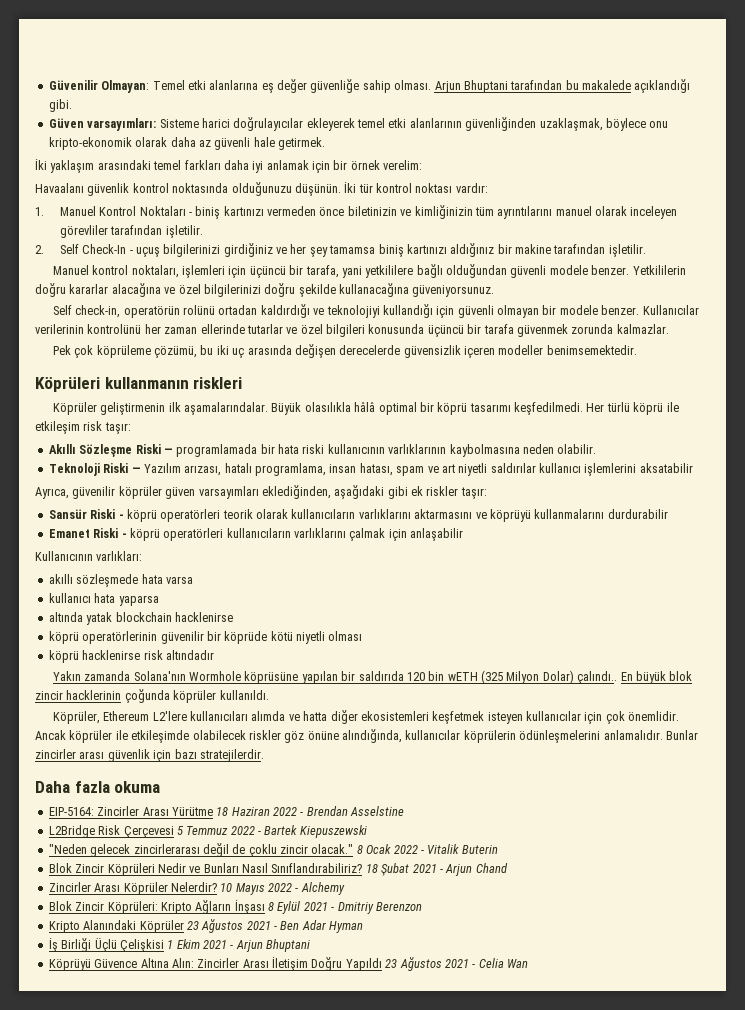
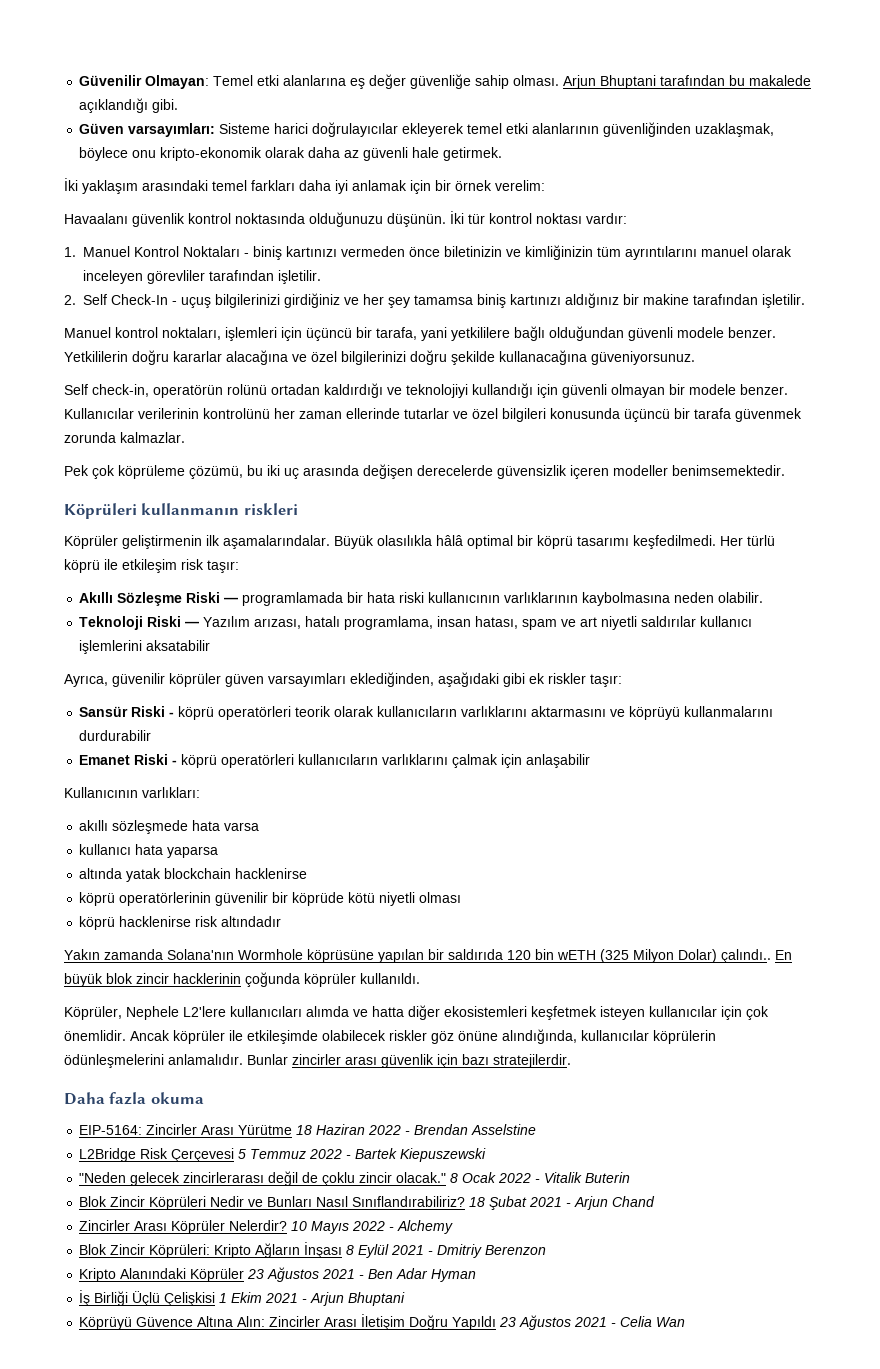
- Köprüler, Ethereum L2'lere kullanıcıları alımda ve hatta diğer ekosistemleri keşfetmek isteyen kullanıcılar için çok önemlidir.
+ Köprüler, Nephele L2'lere kullanıcıları alımda ve hatta diğer ekosistemleri keşfetmek isteyen kullanıcılar için çok önemlidir.

